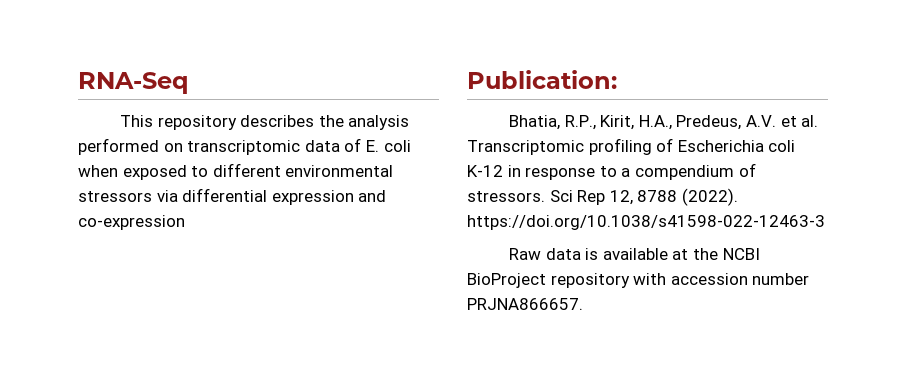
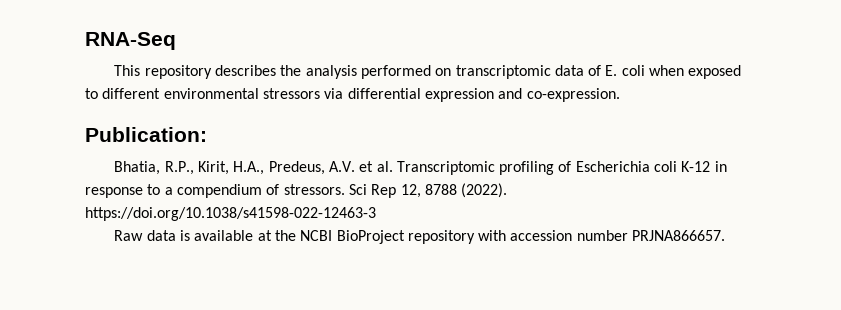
- This repository describes the analysis performed on transcriptomic data of E. coli when exposed to different environmental stressors via differential expression and co-expression
+ This repository describes the analysis performed on transcriptomic data of E. coli when exposed to different environmental stressors via differential expression and co-expression.

